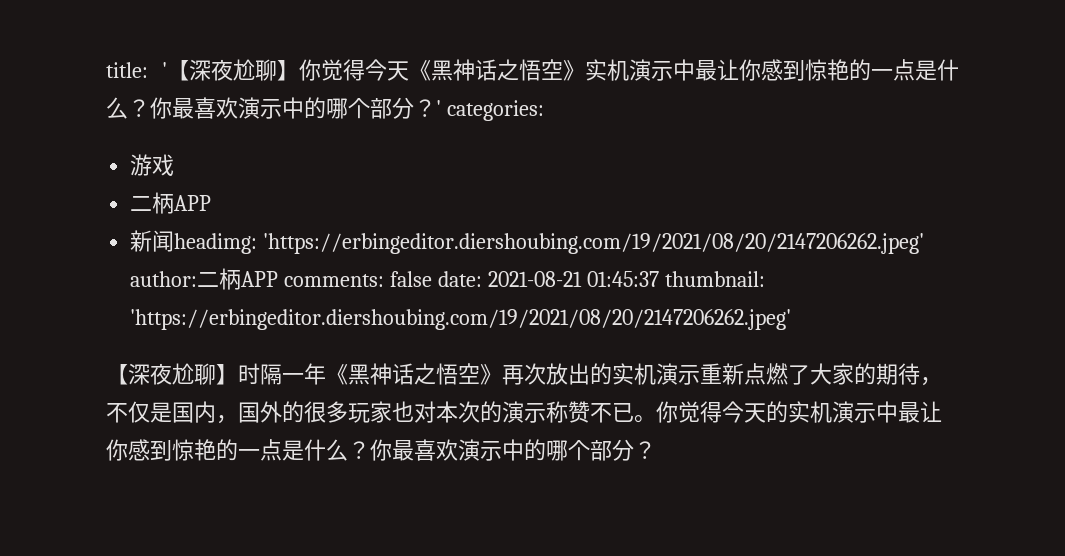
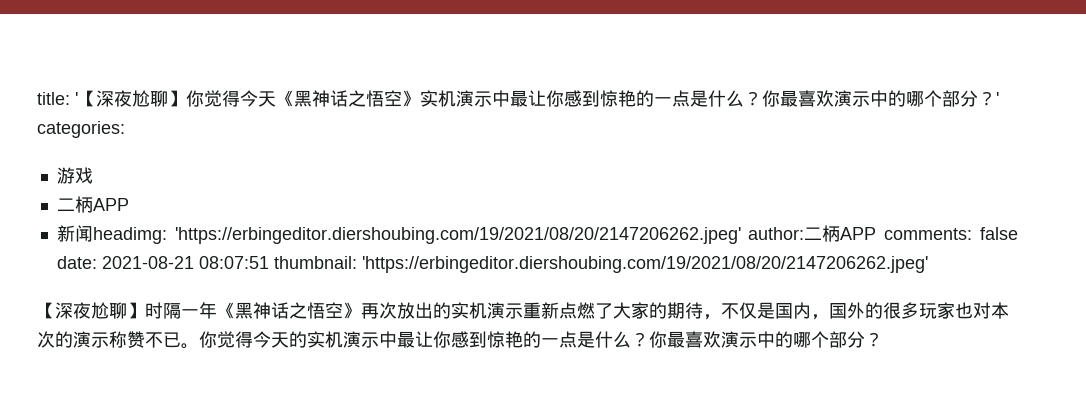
- 新闻headimg: 'https://erbingeditor.diershoubing.com/19/2021/08/20/2147206262.jpeg' author:二柄APP comments: false date: 2021-08-21 01:45:37 thumbnail: 'https://erbingeditor.diershoubing.com/19/2021/08/20/2147206262.jpeg'
+ 新闻headimg: 'https://erbingeditor.diershoubing.com/19/2021/08/20/2147206262.jpeg' author:二柄APP comments: false date: 2021-08-21 08:07:51 thumbnail: 'https://erbingeditor.diershoubing.com/19/2021/08/20/2147206262.jpeg'

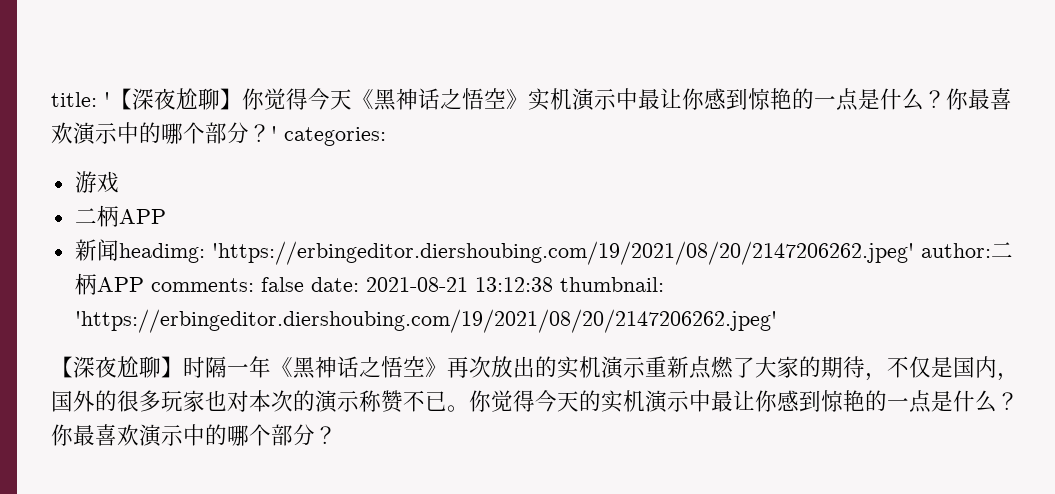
- 新闻headimg: 'https://erbingeditor.diershoubing.com/19/2021/08/20/2147206262.jpeg' author:二柄APP comments: false date: 2021-08-21 08:07:51 thumbnail: 'https://erbingeditor.diershoubing.com/19/2021/08/20/2147206262.jpeg'
+ 新闻headimg: 'https://erbingeditor.diershoubing.com/19/2021/08/20/2147206262.jpeg' author:二柄APP comments: false date: 2021-08-21 13:12:38 thumbnail: 'https://erbingeditor.diershoubing.com/19/2021/08/20/2147206262.jpeg'

